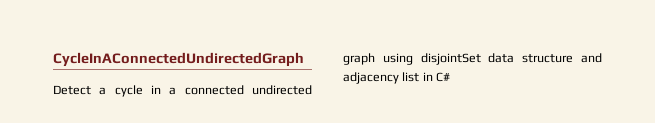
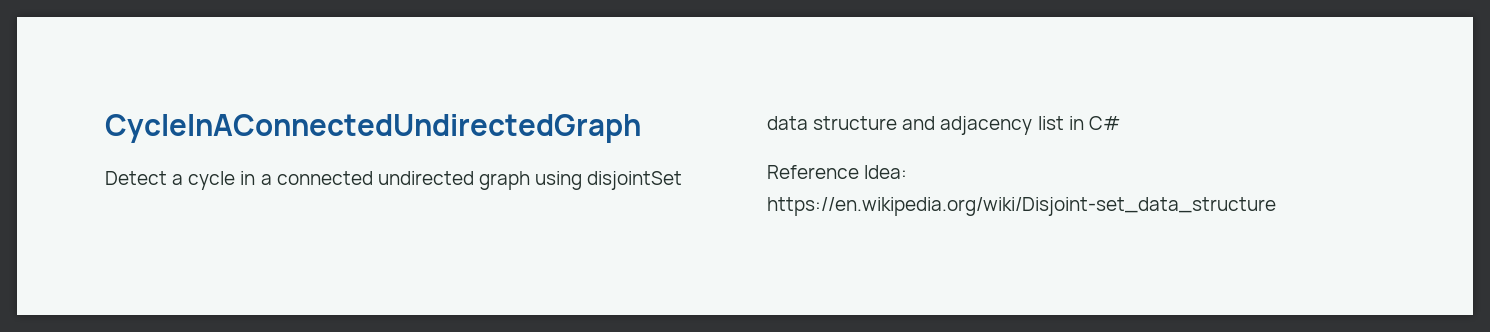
+ Reference Idea: https://en.wikipedia.org/wiki/Disjoint-set_data_structure

